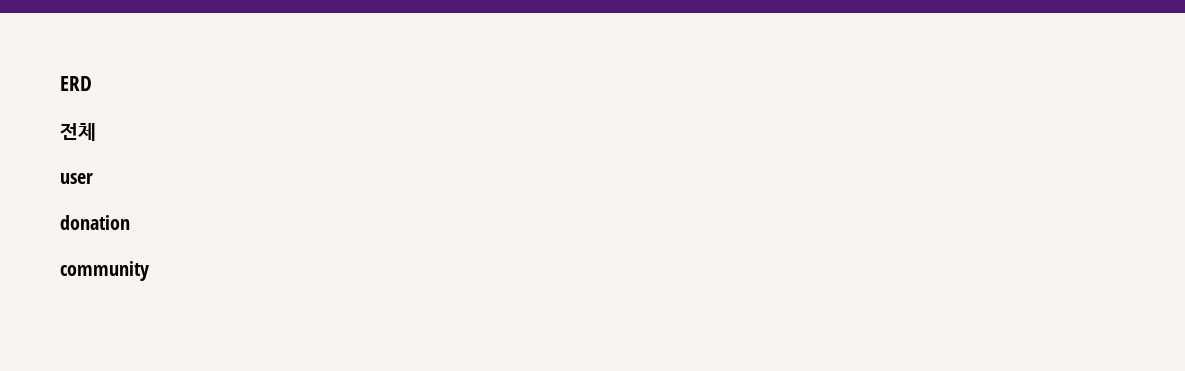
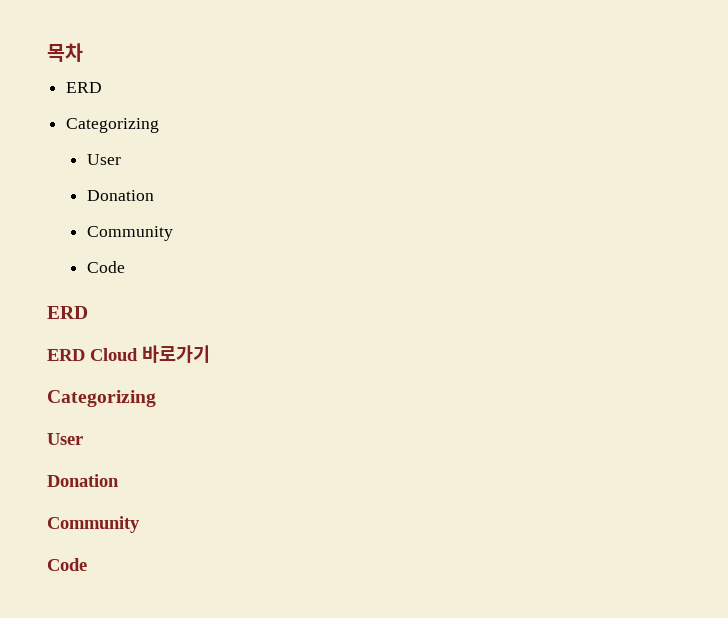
+ 목차
  ERD
- 전체
- user
- donation
- community
+ Categorizing
+ User
+ Donation
+ Community
+ Code
+ ERD
+ ERD Cloud 바로가기
+ Categorizing
+ User
+ Donation
+ Community
+ Code

